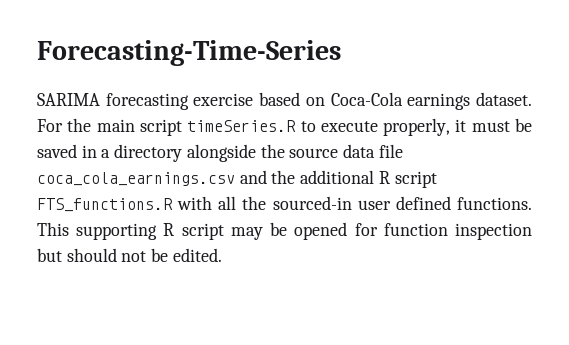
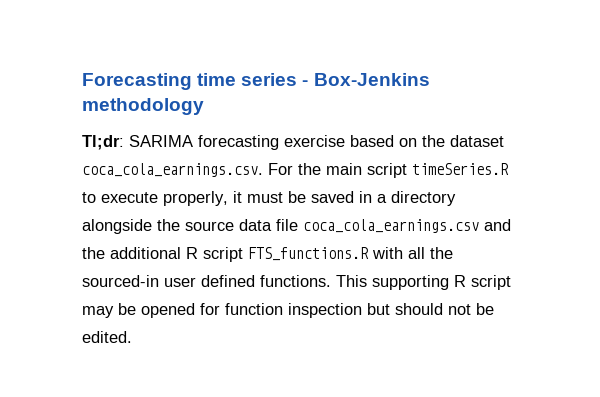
- Forecasting-Time-Series
- SARIMA forecasting exercise based on Coca-Cola earnings dataset. For the main script timeSeries.R to execute properly, it must be saved in a directory alongside the source data file coca_cola_earnings.csv and the additional R script FTS_functions.R with all the sourced-in user defined functions.
+ Forecasting time series - Box-Jenkins methodology
+ Tl;dr: SARIMA forecasting exercise based on the dataset coca_cola_earnings.csv. For the main script timeSeries.R to execute properly, it must be saved in a directory alongside the source data file coca_cola_earnings.csv and the additional R script FTS_functions.R with all the sourced-in user defined functions.

